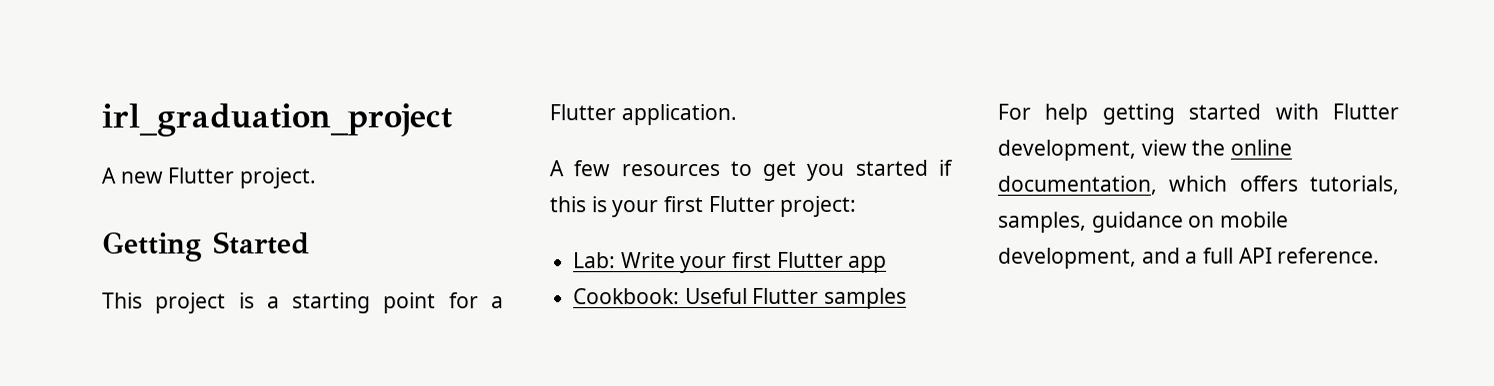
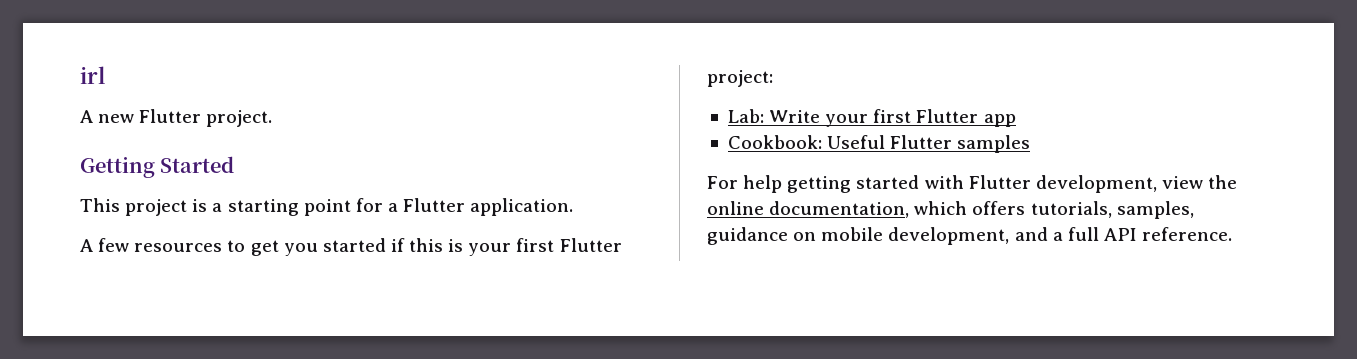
- irl_graduation_project
+ irl

